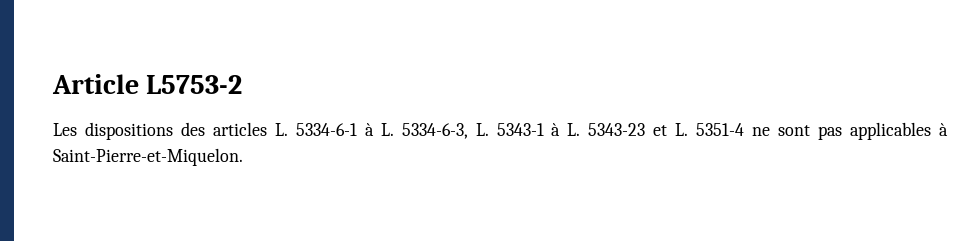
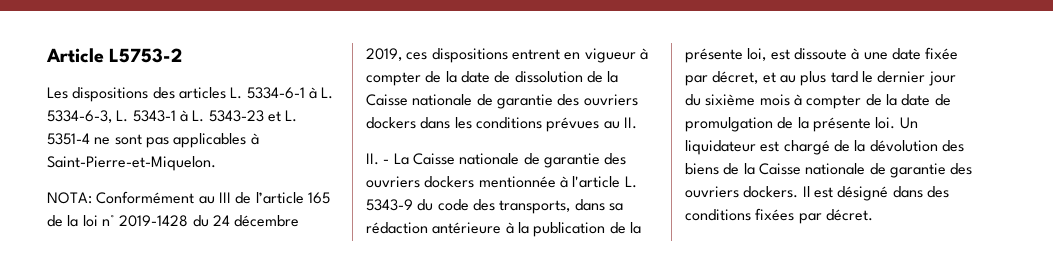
+ NOTA: Conformément au III de l’article 165 de la loi n° 2019-1428 du 24 décembre 2019, ces dispositions entrent en vigueur à compter de la date de dissolution de la Caisse nationale de garantie des ouvriers dockers dans les conditions prévues au II.
+ II. - La Caisse nationale de garantie des ouvriers dockers mentionnée à l'article L. 5343-9 du code des transports, dans sa rédaction antérieure à la publication de la présente loi, est dissoute à une date fixée par décret, et au plus tard le dernier jour du sixième mois à compter de la date de promulgation de la présente loi. Un liquidateur est chargé de la dévolution des biens de la Caisse nationale de garantie des ouvriers dockers. Il est désigné dans des conditions fixées par décret.

